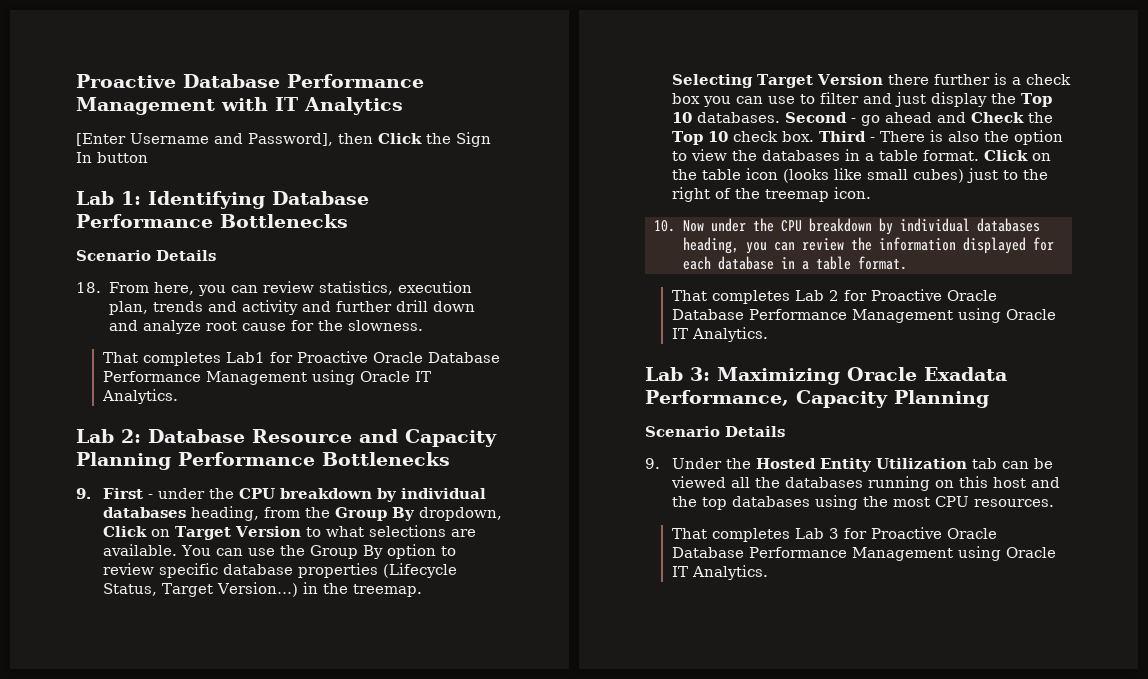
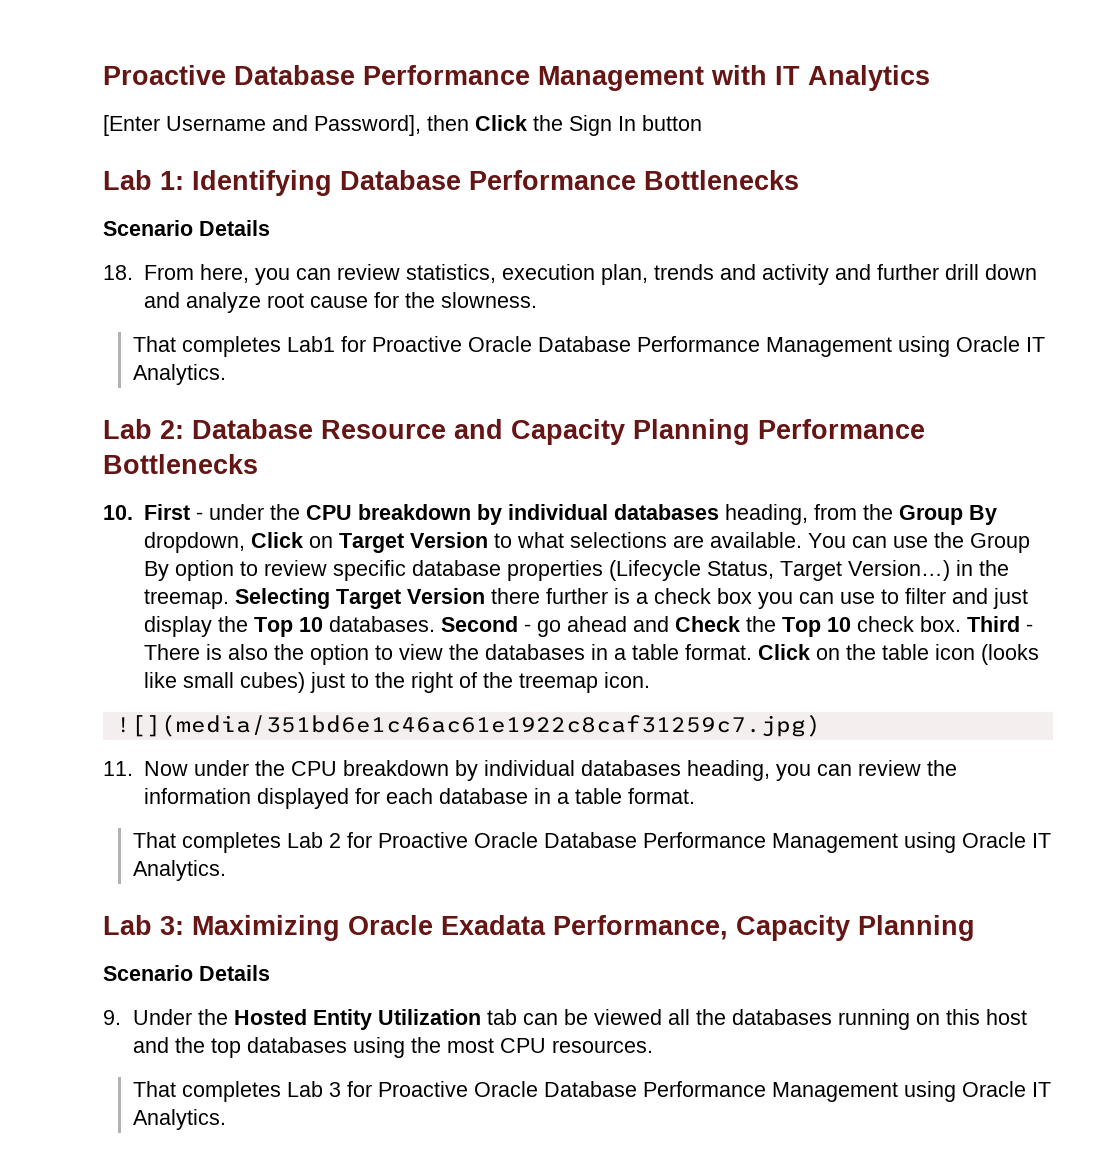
- 9. First - under the CPU breakdown by individual databases heading, from the Group By dropdown, Click on Target Version to what selections are available.
+ 10. First - under the CPU breakdown by individual databases heading, from the Group By dropdown, Click on Target Version to what selections are available.
- 10. Now under the CPU breakdown by individual databases heading, you can review the information displayed for each database in a table format.
+ ![](media/351bd6e1c46ac61e1922c8caf31259c7.jpg)
+ 11. Now under the CPU breakdown by individual databases heading, you can review the information displayed for each database in a table format.

